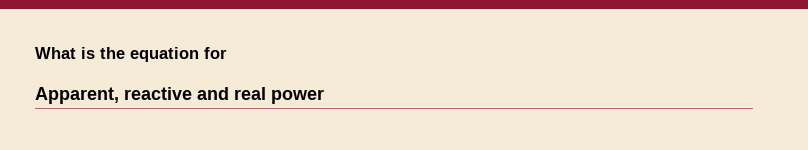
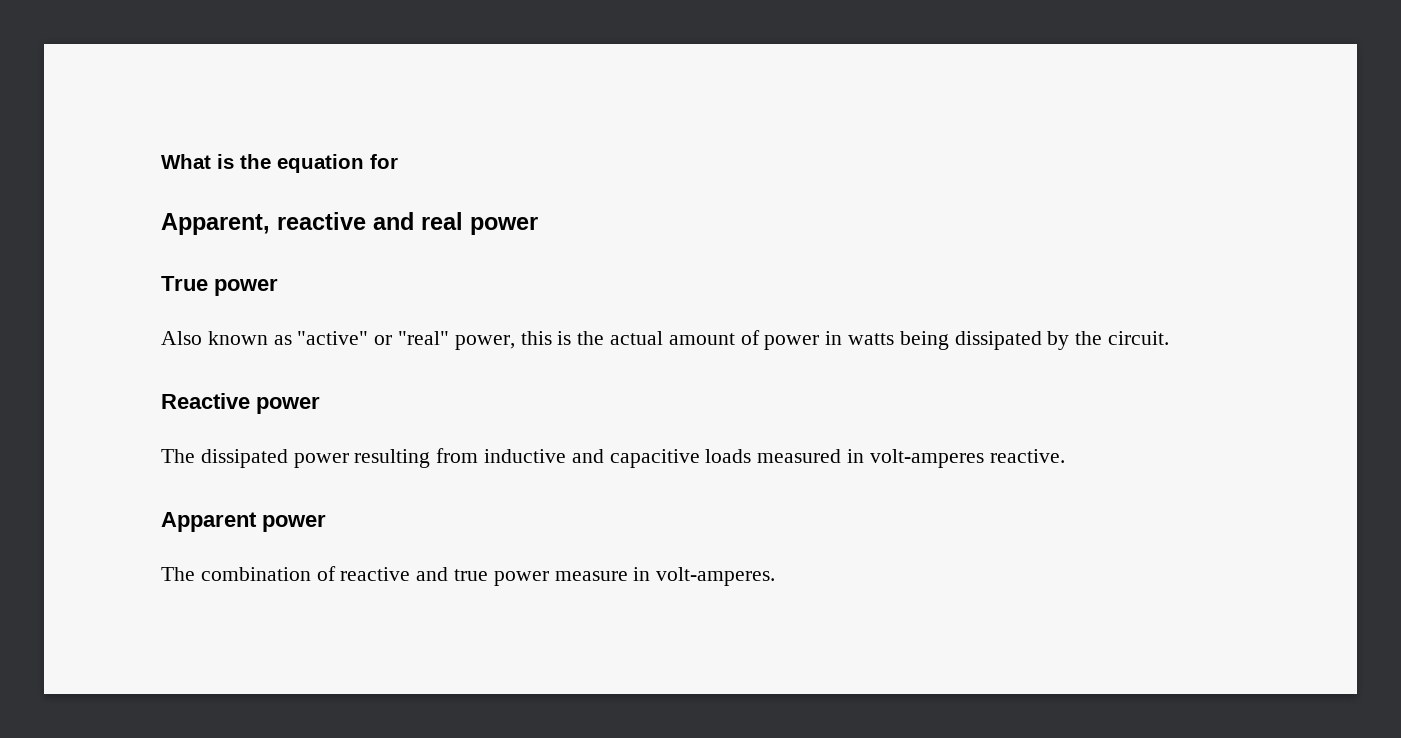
+ True power
+ Also known as "active" or "real" power, this is the actual amount of power in watts being dissipated by the circuit.
+ Reactive power
+ The dissipated power resulting from inductive and capacitive loads measured in volt-amperes reactive.
+ Apparent power
+ The combination of reactive and true power measure in volt-amperes.

